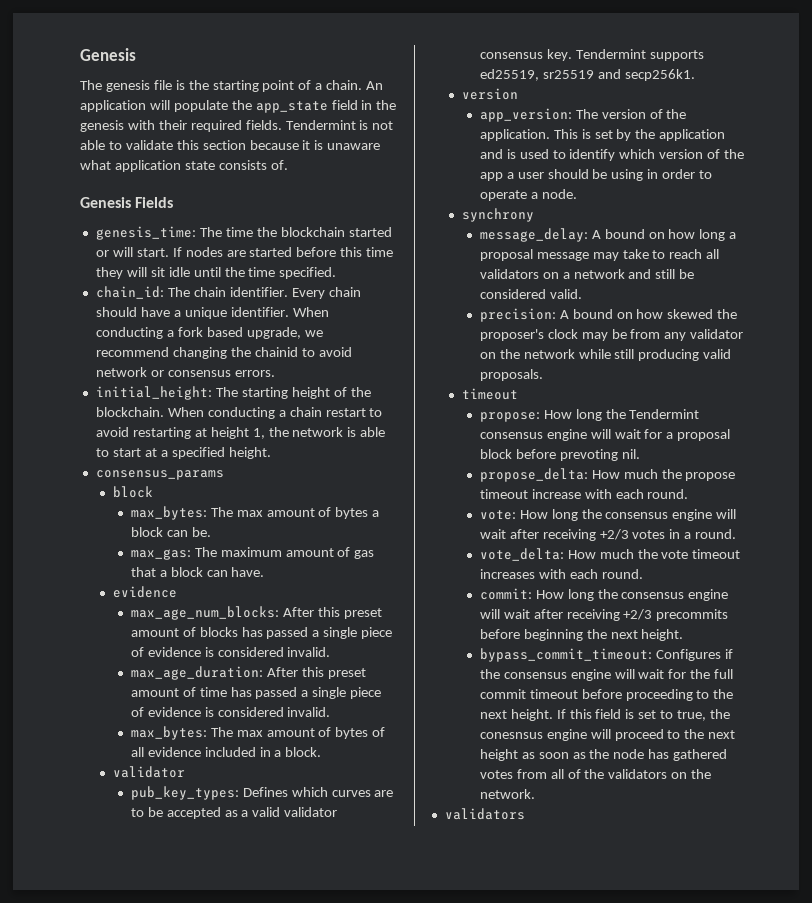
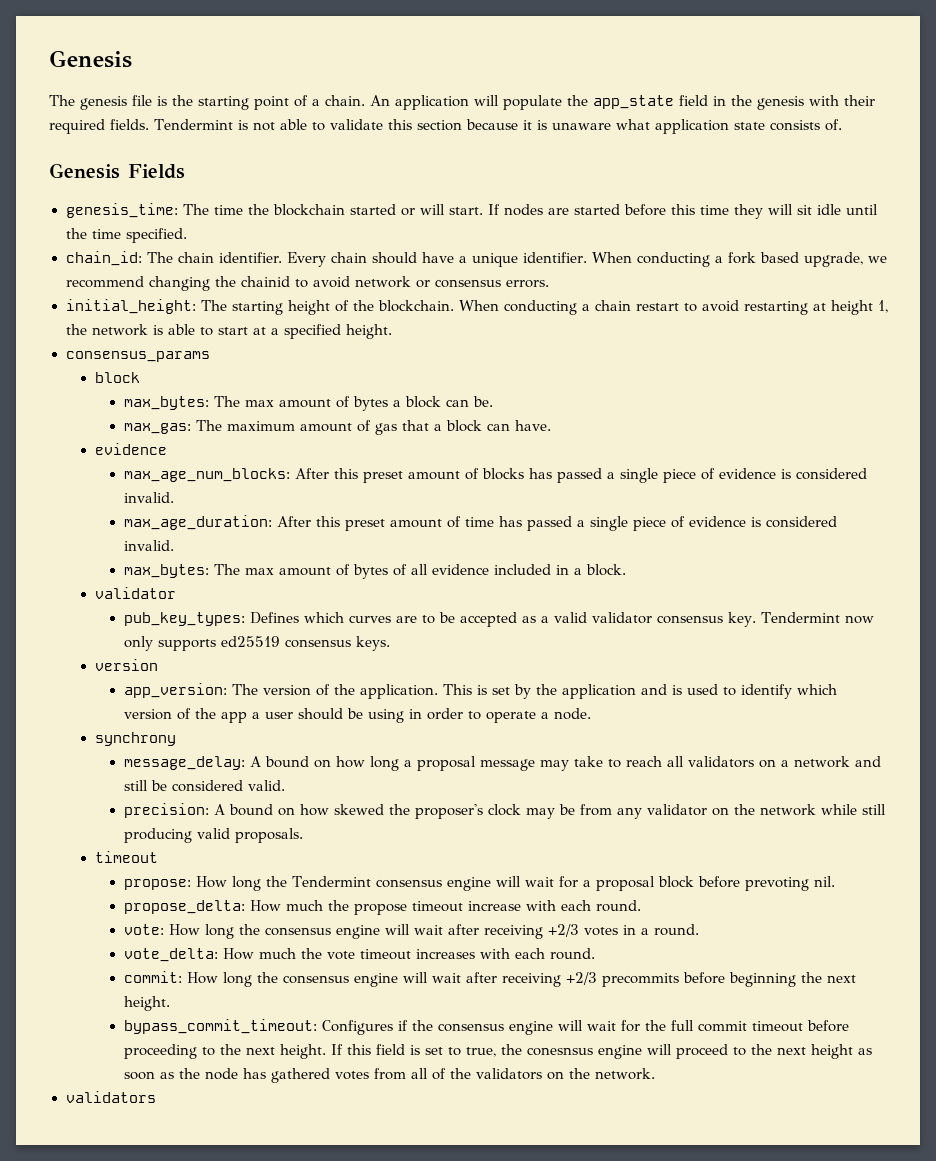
- Tendermint supports ed25519, sr25519 and secp256k1.
+ Tendermint now only supports ed25519 consensus keys.

